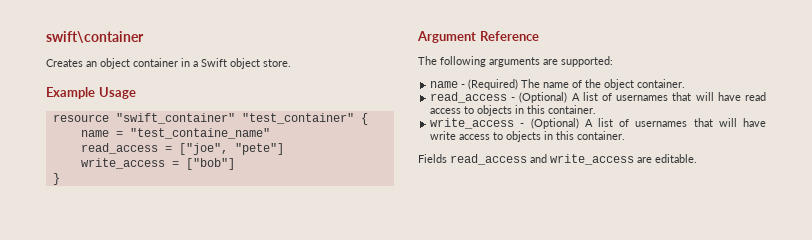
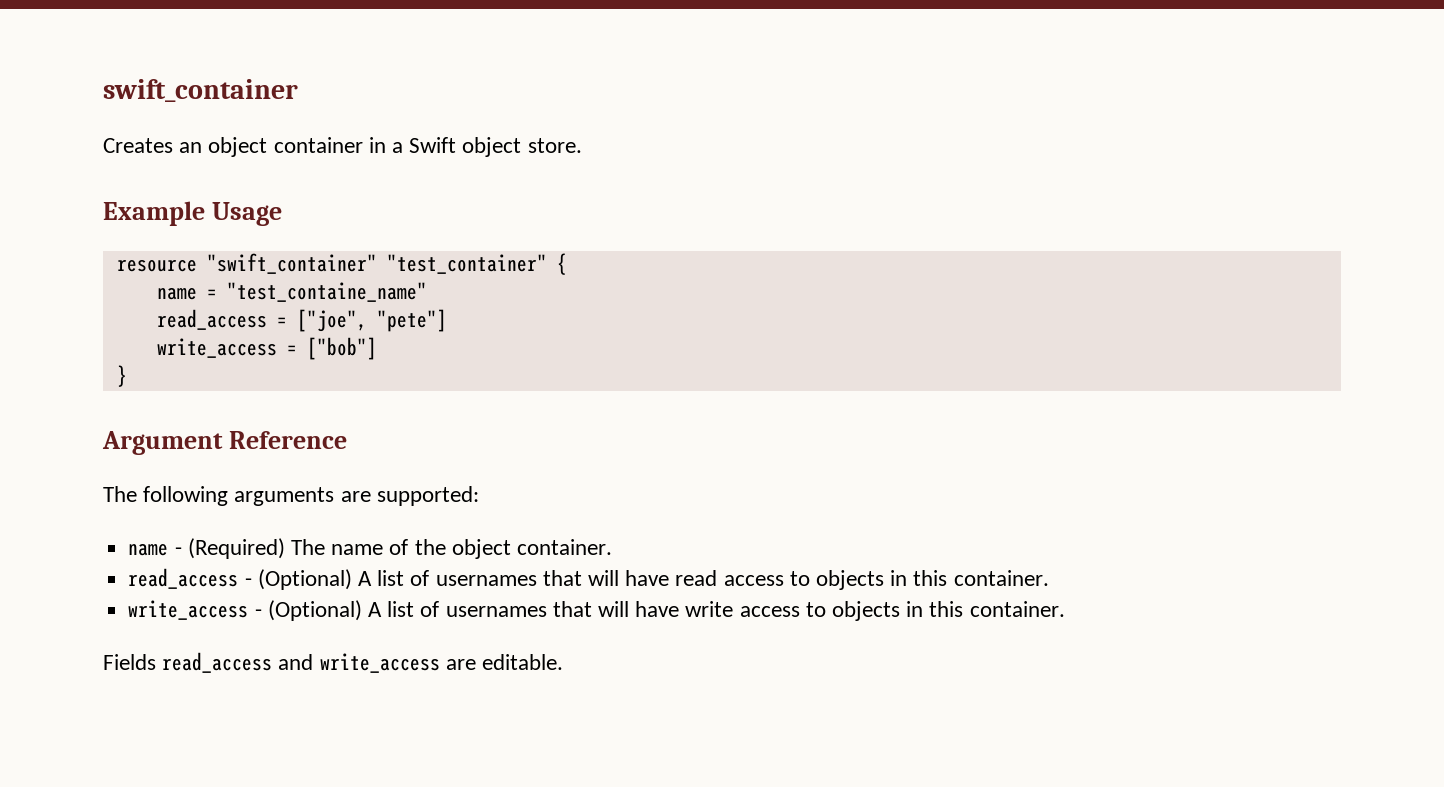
- swift\container
+ swift_container

